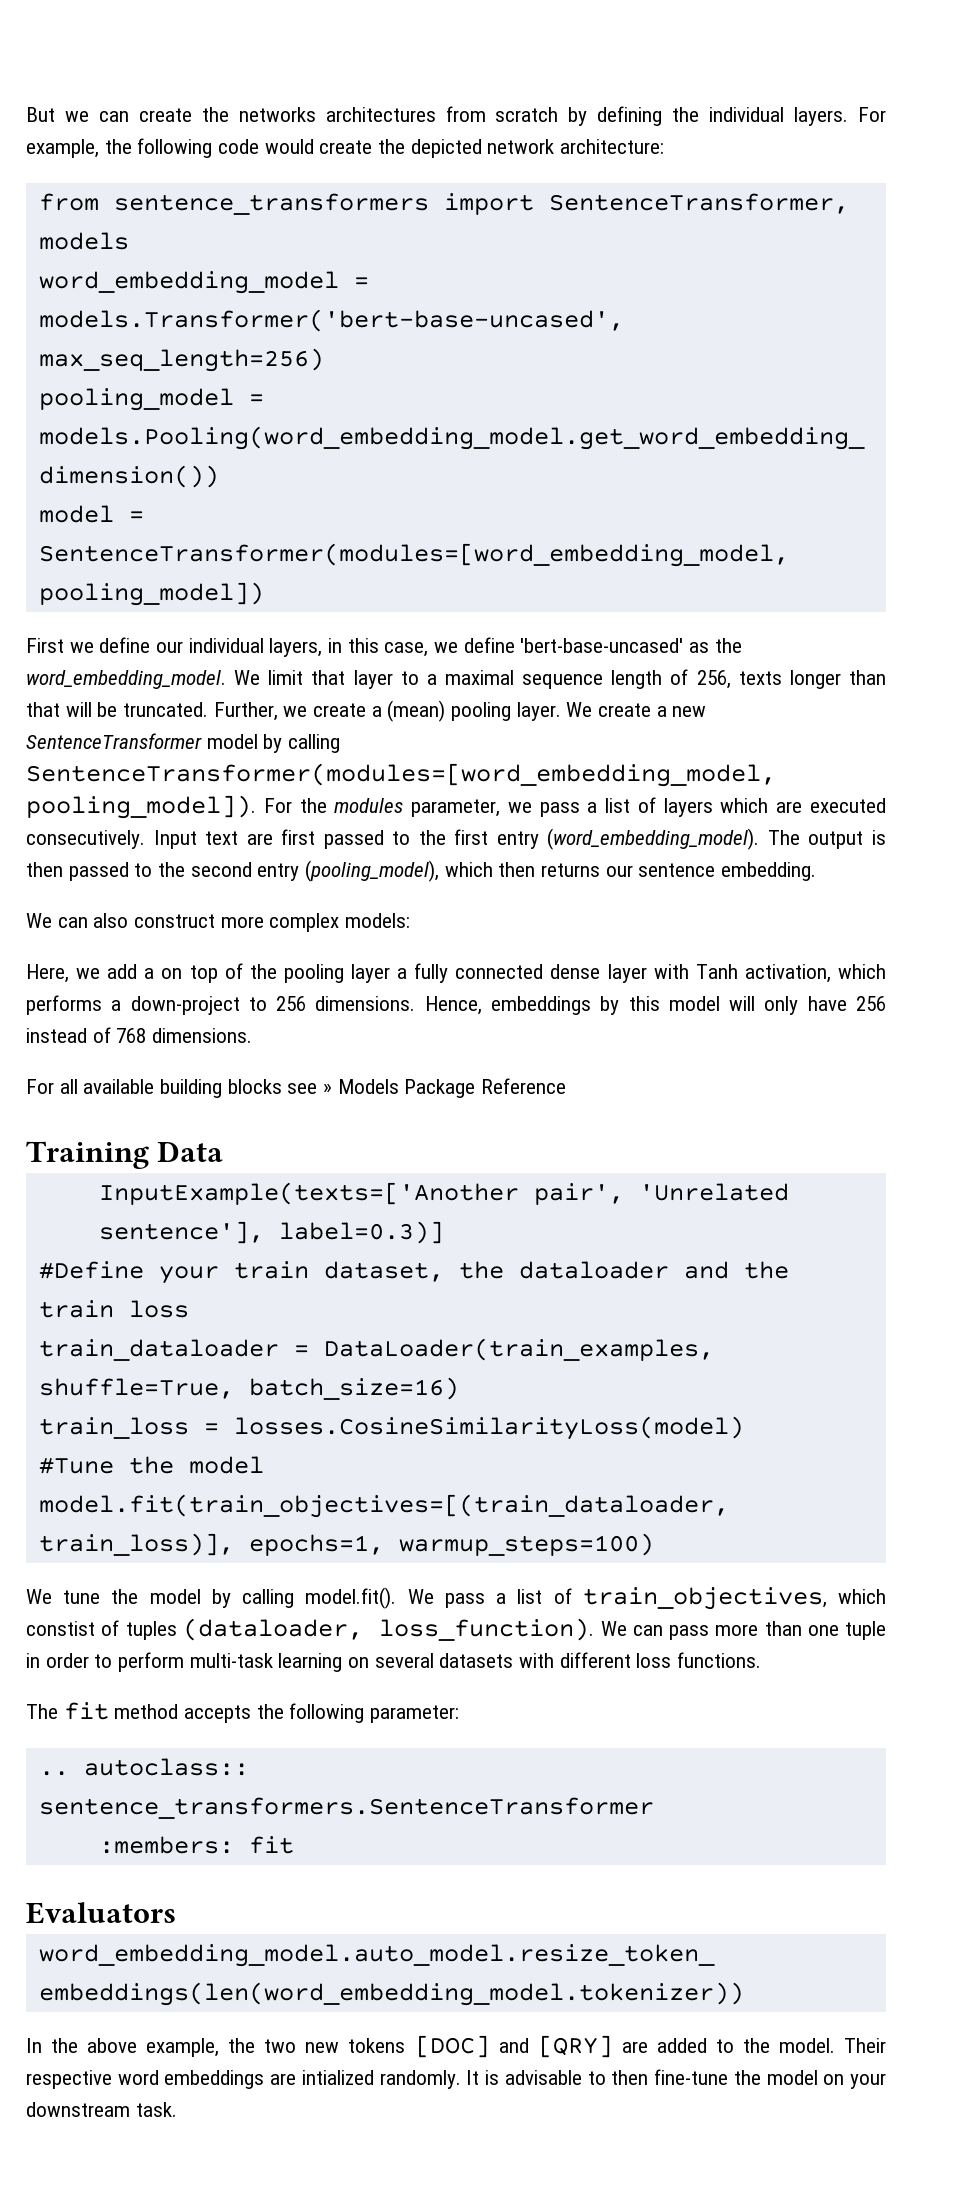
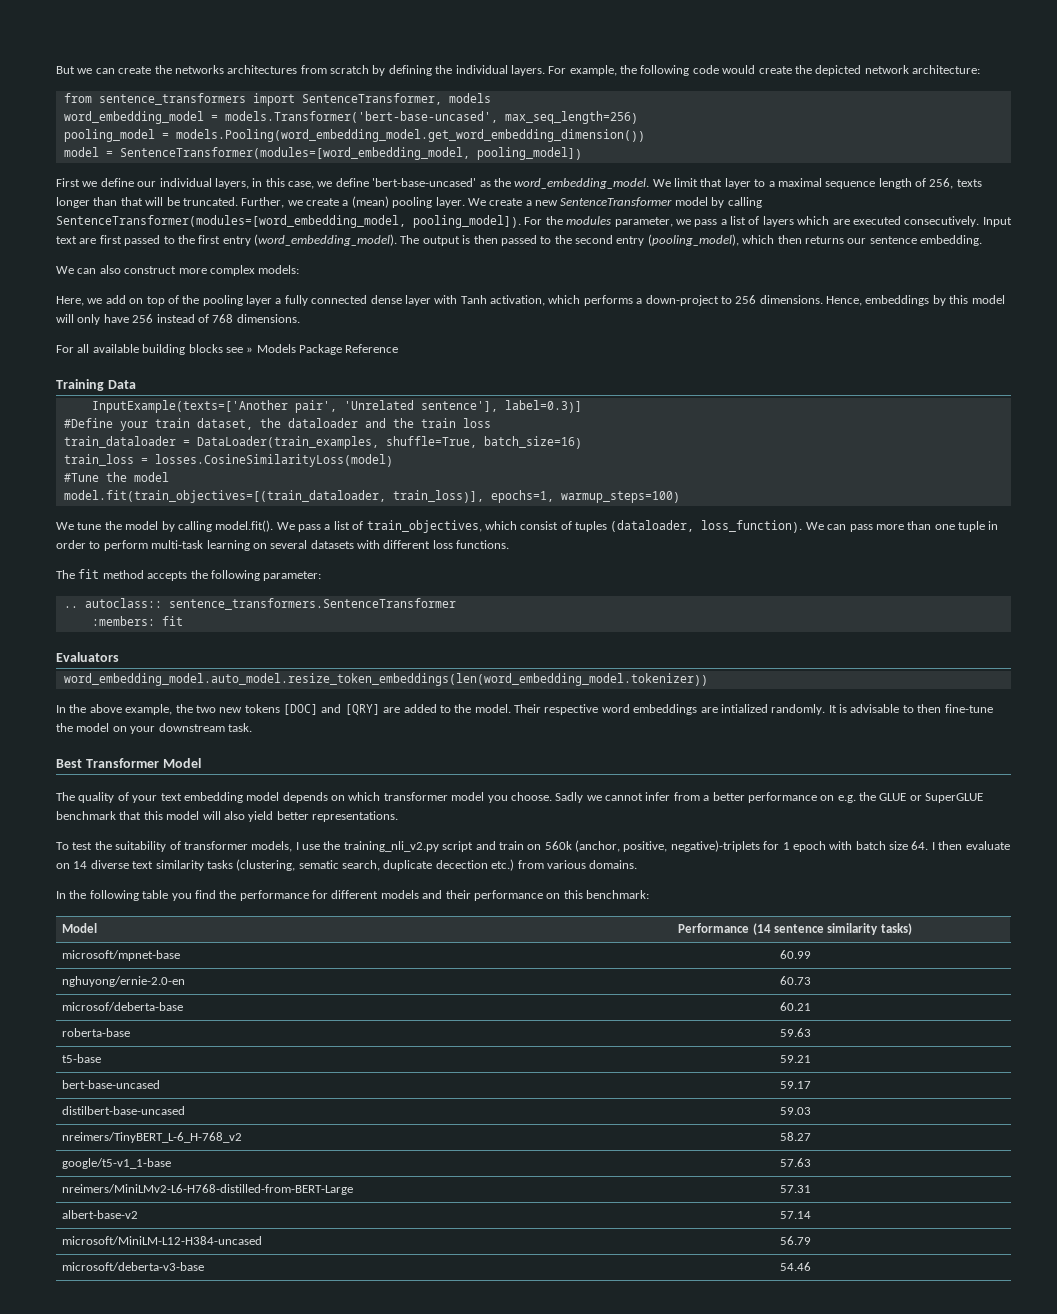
- Here, we add a on top of the pooling layer a fully connected dense layer with Tanh activation, which performs a down-project to 256 dimensions.
+ Here, we add on top of the pooling layer a fully connected dense layer with Tanh activation, which performs a down-project to 256 dimensions.
- We tune the model by calling model.fit(). We pass a list of train_objectives, which constist of tuples (dataloader, loss_function).
+ We tune the model by calling model.fit(). We pass a list of train_objectives, which consist of tuples (dataloader, loss_function).
+ Best Transformer Model
+ The quality of your text embedding model depends on which transformer model you choose. Sadly we cannot infer from a better performance on e.g. the GLUE or SuperGLUE benchmark that this model will also yield better representations.
+ To test the suitability of transformer models, I use the training_nli_v2.py script and train on 560k (anchor, positive, negative)-triplets for 1 epoch with batch size 64. I then evaluate on 14 diverse text similarity tasks (clustering, sematic search, duplicate decection etc.) from various domains.
+ In the following table you find the performance for different models and their performance on this benchmark:
+ Model | Performance (14 sentence similarity tasks)
+ microsoft/mpnet-base | 60.99
+ nghuyong/ernie-2.0-en | 60.73
+ microsof/deberta-base | 60.21
+ roberta-base | 59.63
+ t5-base | 59.21
+ bert-base-uncased | 59.17
+ distilbert-base-uncased | 59.03
+ nreimers/TinyBERT_L-6_H-768_v2 | 58.27
+ google/t5-v1_1-base | 57.63
+ nreimers/MiniLMv2-L6-H768-distilled-from-BERT-Large | 57.31
+ albert-base-v2 | 57.14
+ microsoft/MiniLM-L12-H384-uncased | 56.79
+ microsoft/deberta-v3-base | 54.46

